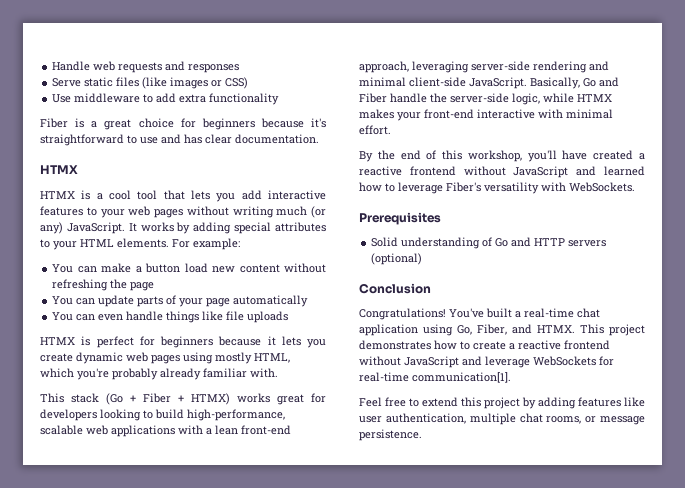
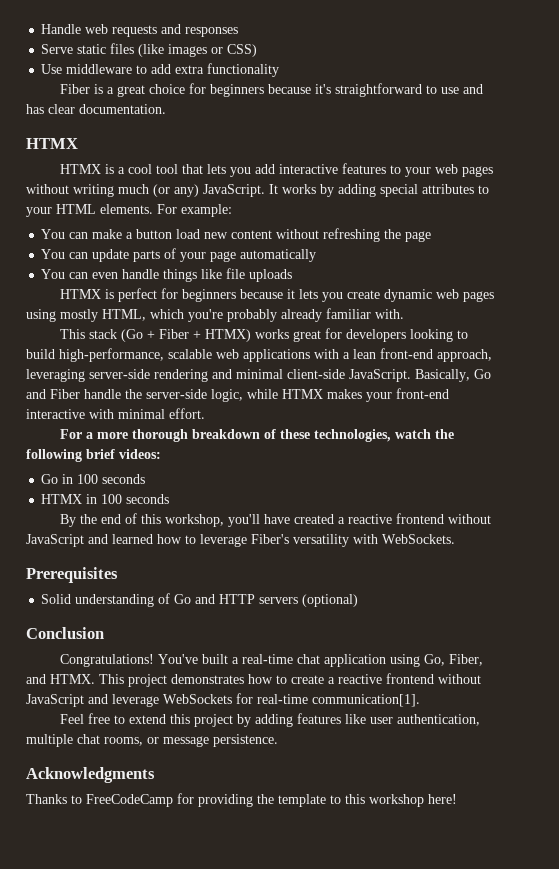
+ For a more thorough breakdown of these technologies, watch the following brief videos:
+ Go in 100 seconds
+ HTMX in 100 seconds
+ Acknowledgments
+ Thanks to FreeCodeCamp for providing the template to this workshop here!

